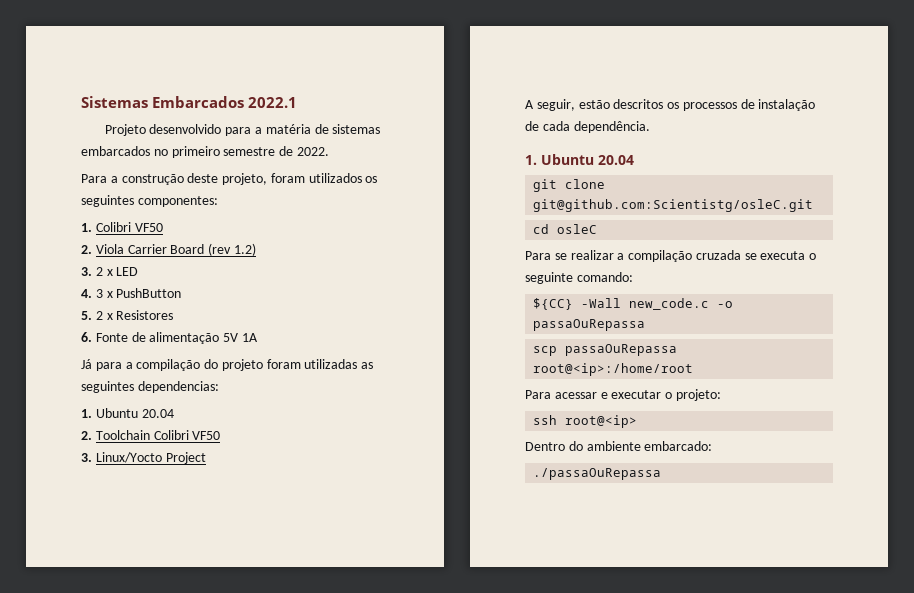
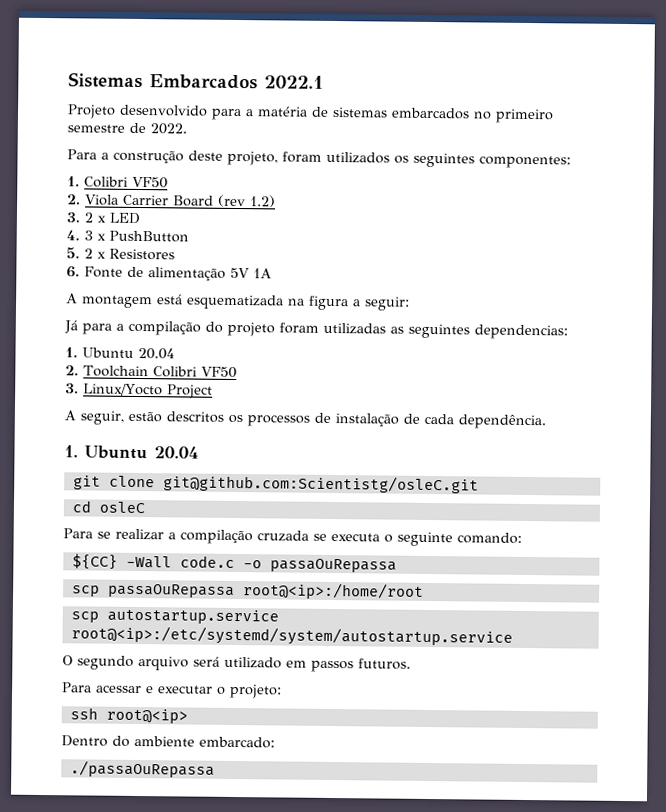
+ A montagem está esquematizada na figura a seguir:
- ${CC} -Wall new_code.c -o passaOuRepassa
+ ${CC} -Wall code.c -o passaOuRepassa
+ scp autostartup.service root@<ip>:/etc/systemd/system/autostartup.service
+ O segundo arquivo será utilizado em passos futuros.

